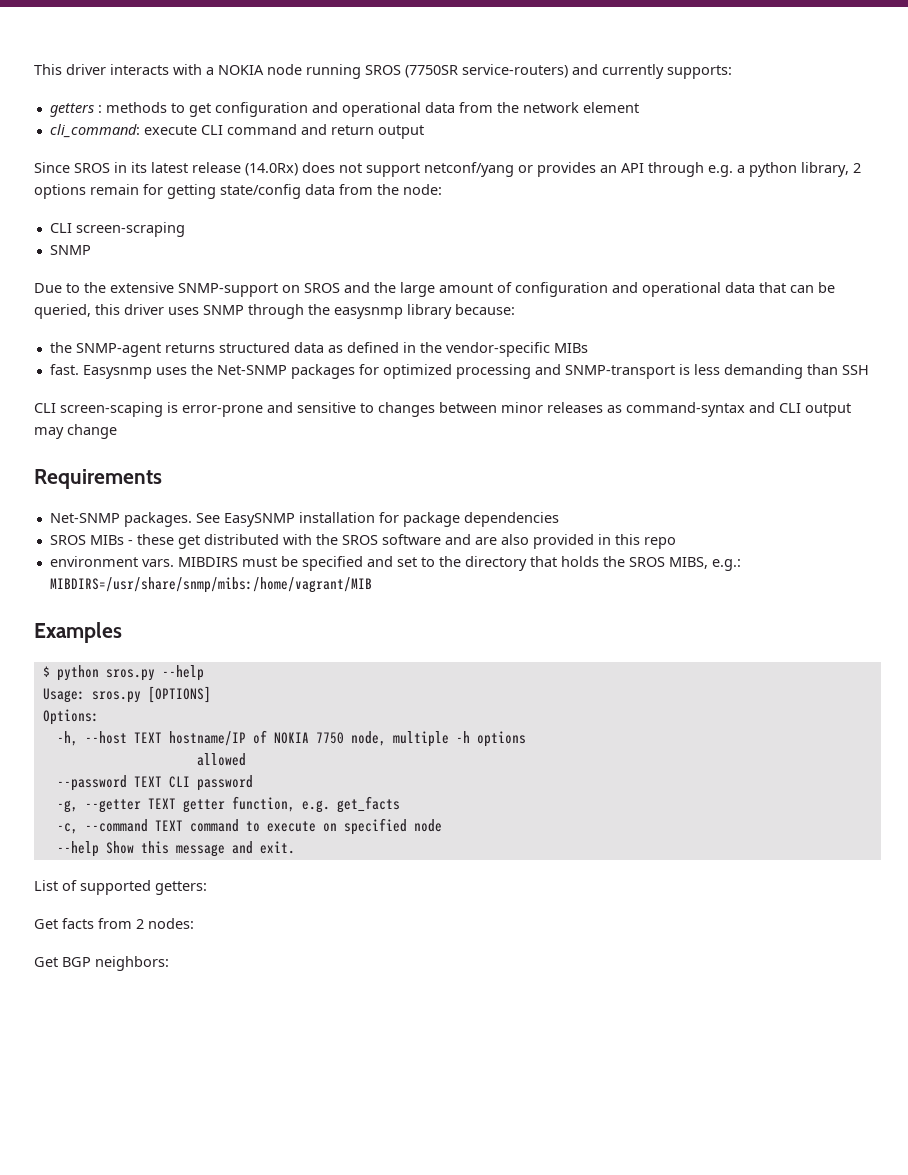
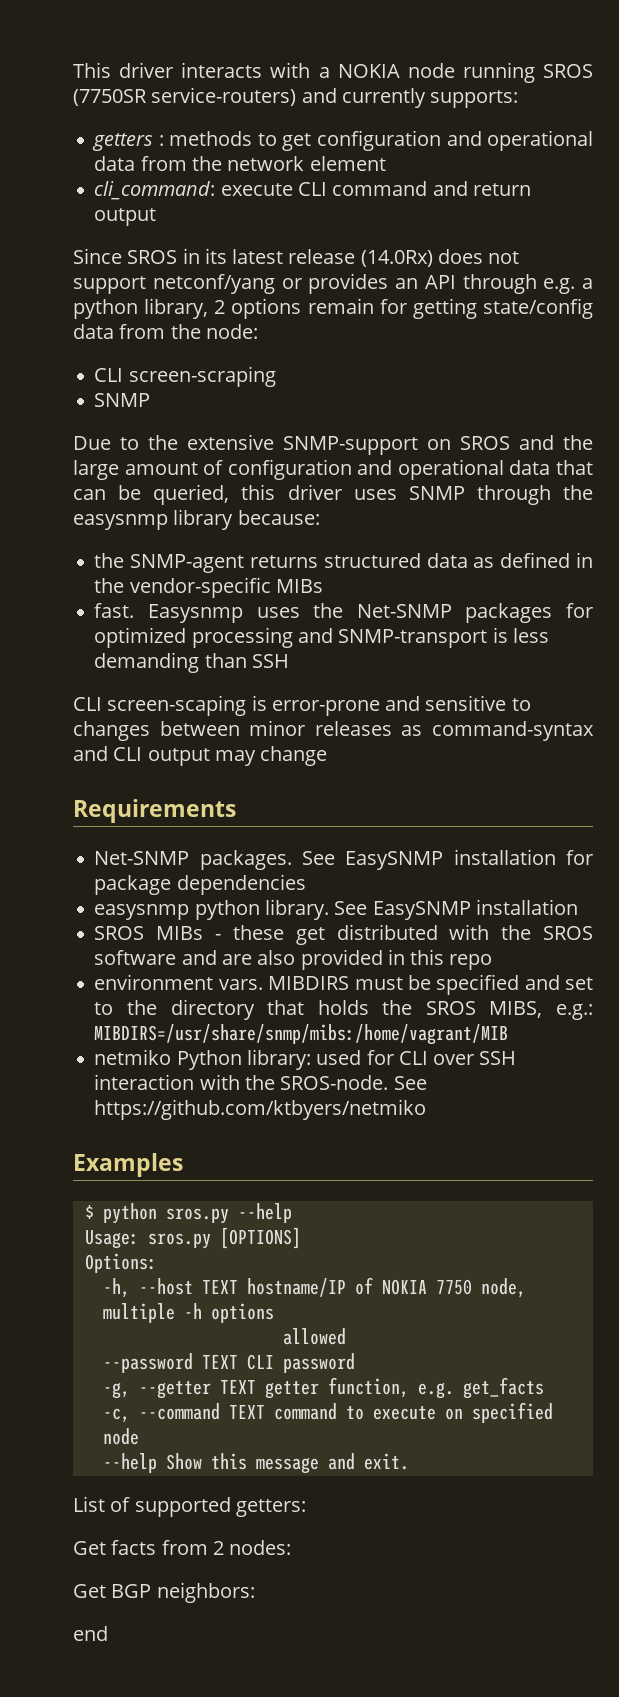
+ easysnmp python library. See EasySNMP installation
+ netmiko Python library: used for CLI over SSH interaction with the SROS-node. See https://github.com/ktbyers/netmiko
+ end

